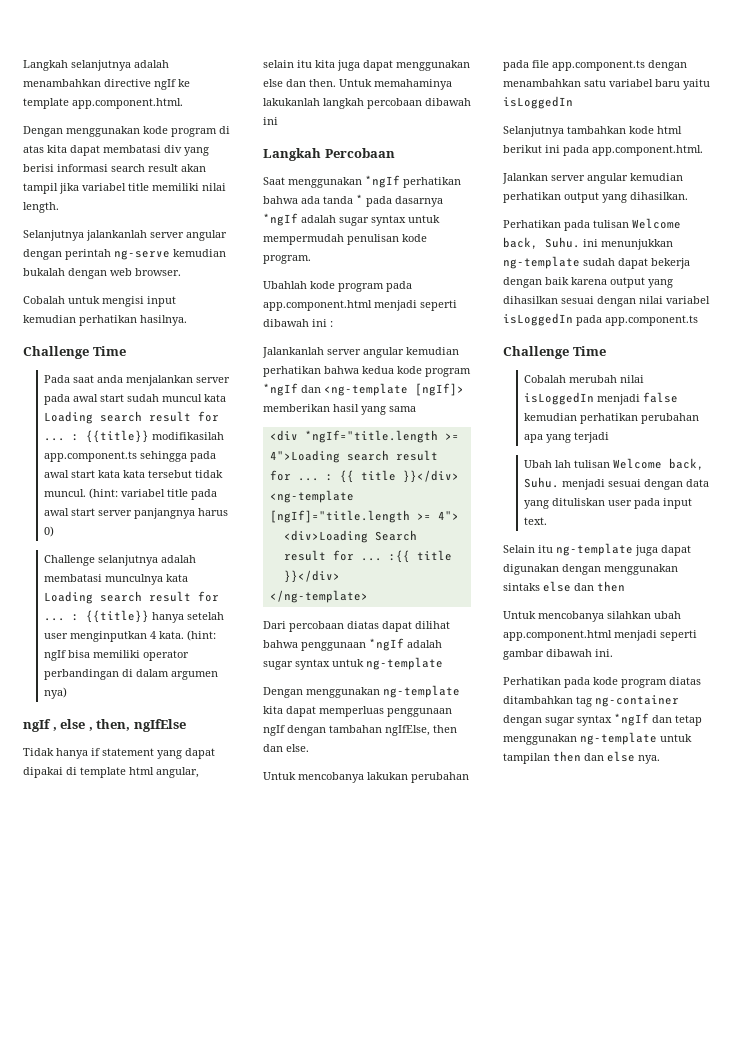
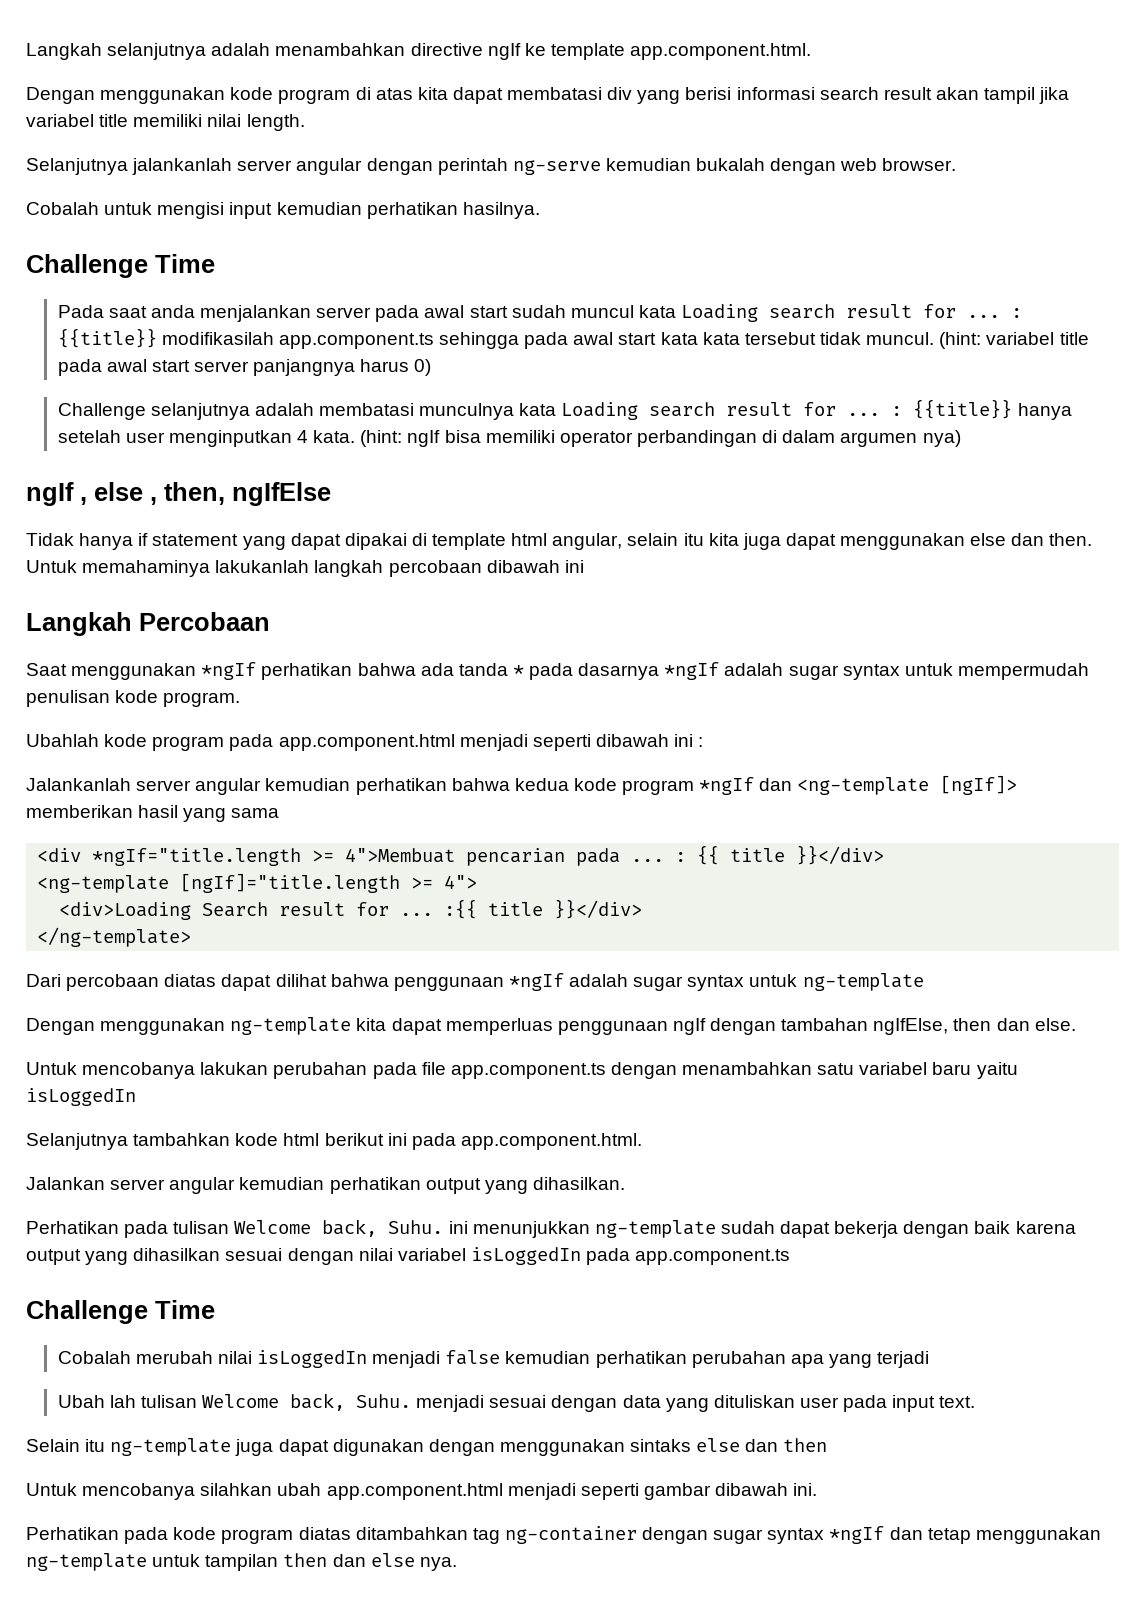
- <div *ngIf="title.length >= 4">Loading search result for ... : {{ title }}</div>
+ <div *ngIf="title.length >= 4">Membuat pencarian pada ... : {{ title }}</div>

